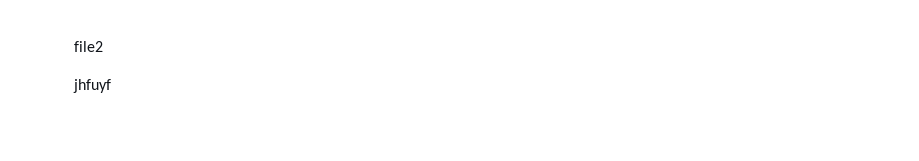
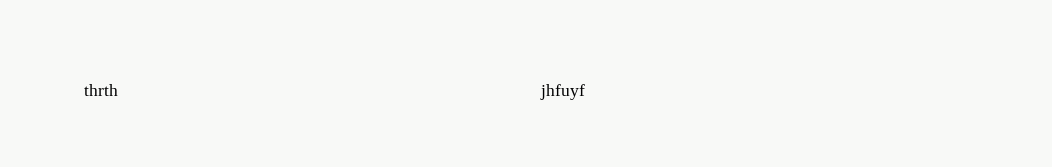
- file2
+ thrth

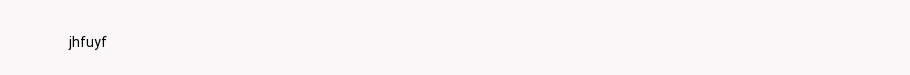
- thrth

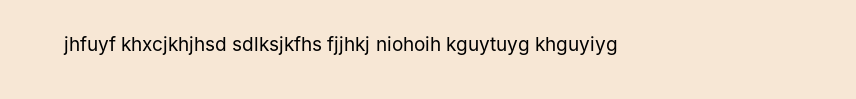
- jhfuyf
+ jhfuyf khxcjkhjhsd sdlksjkfhs fjjhkj niohoih kguytuyg khguyiyg

